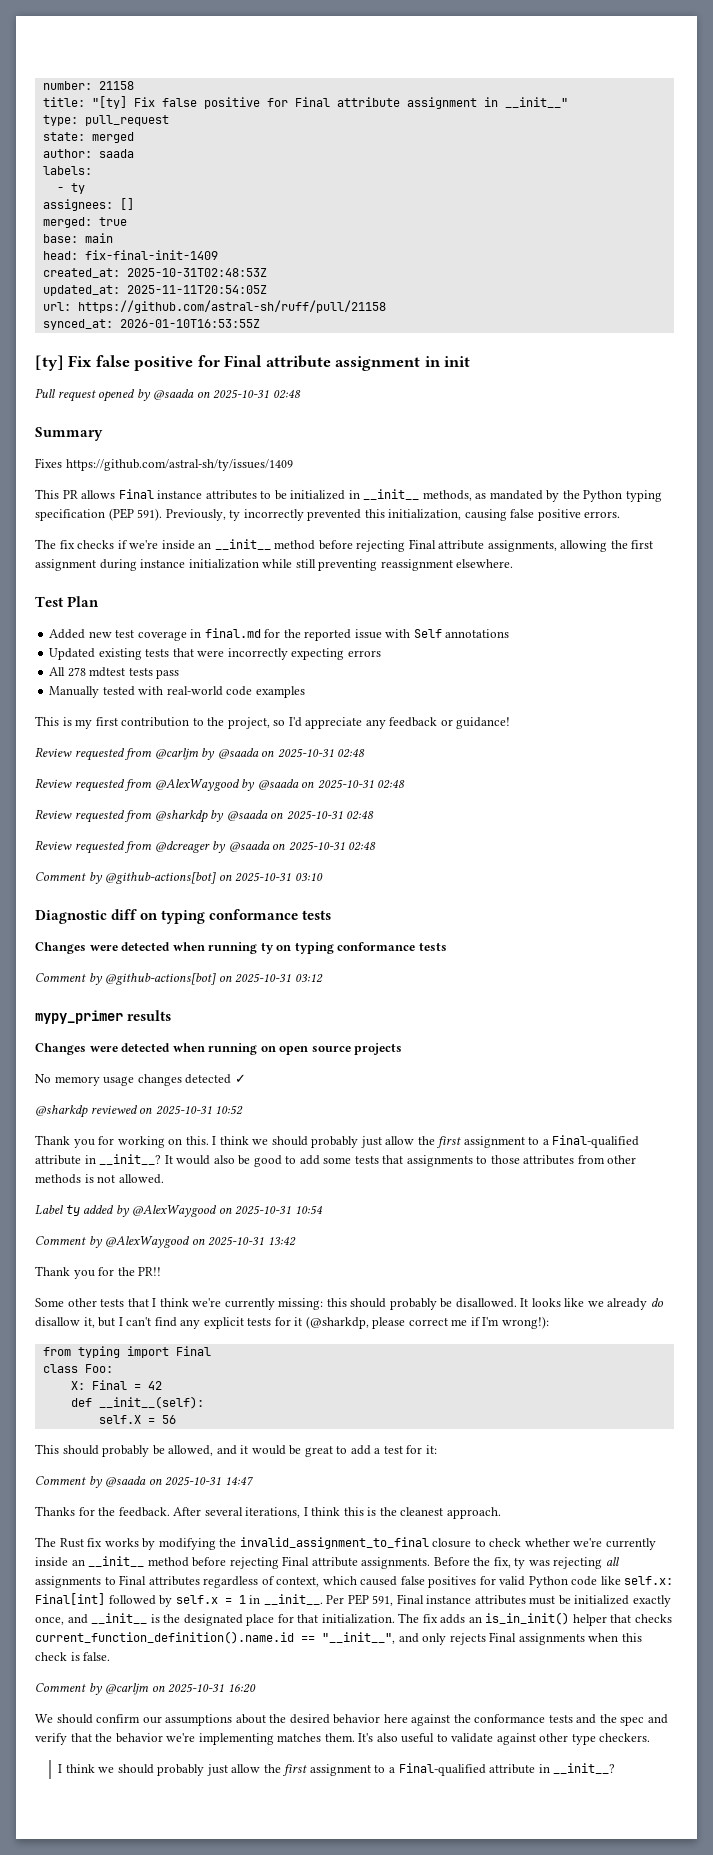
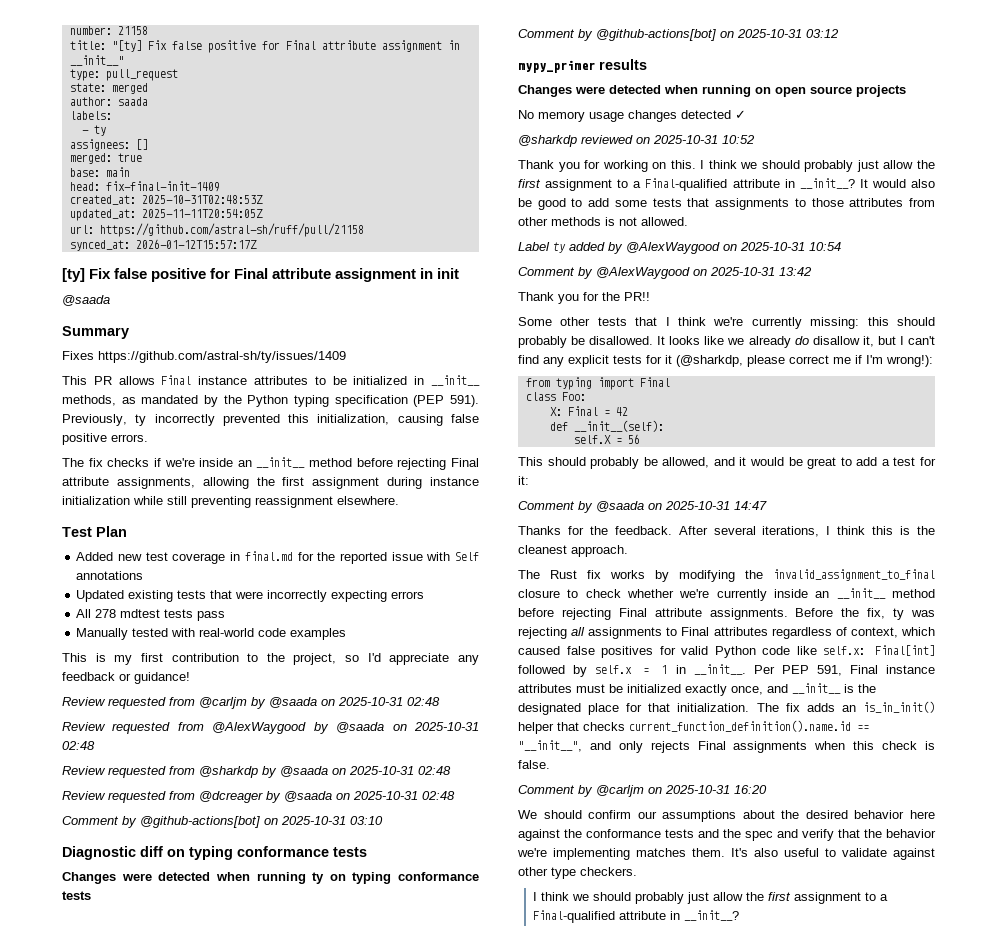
- synced_at: 2026-01-10T16:53:55Z
+ synced_at: 2026-01-12T15:57:17Z
  [ty] Fix false positive for Final attribute assignment in init
- Pull request opened by @saada on 2025-10-31 02:48
+ @saada

